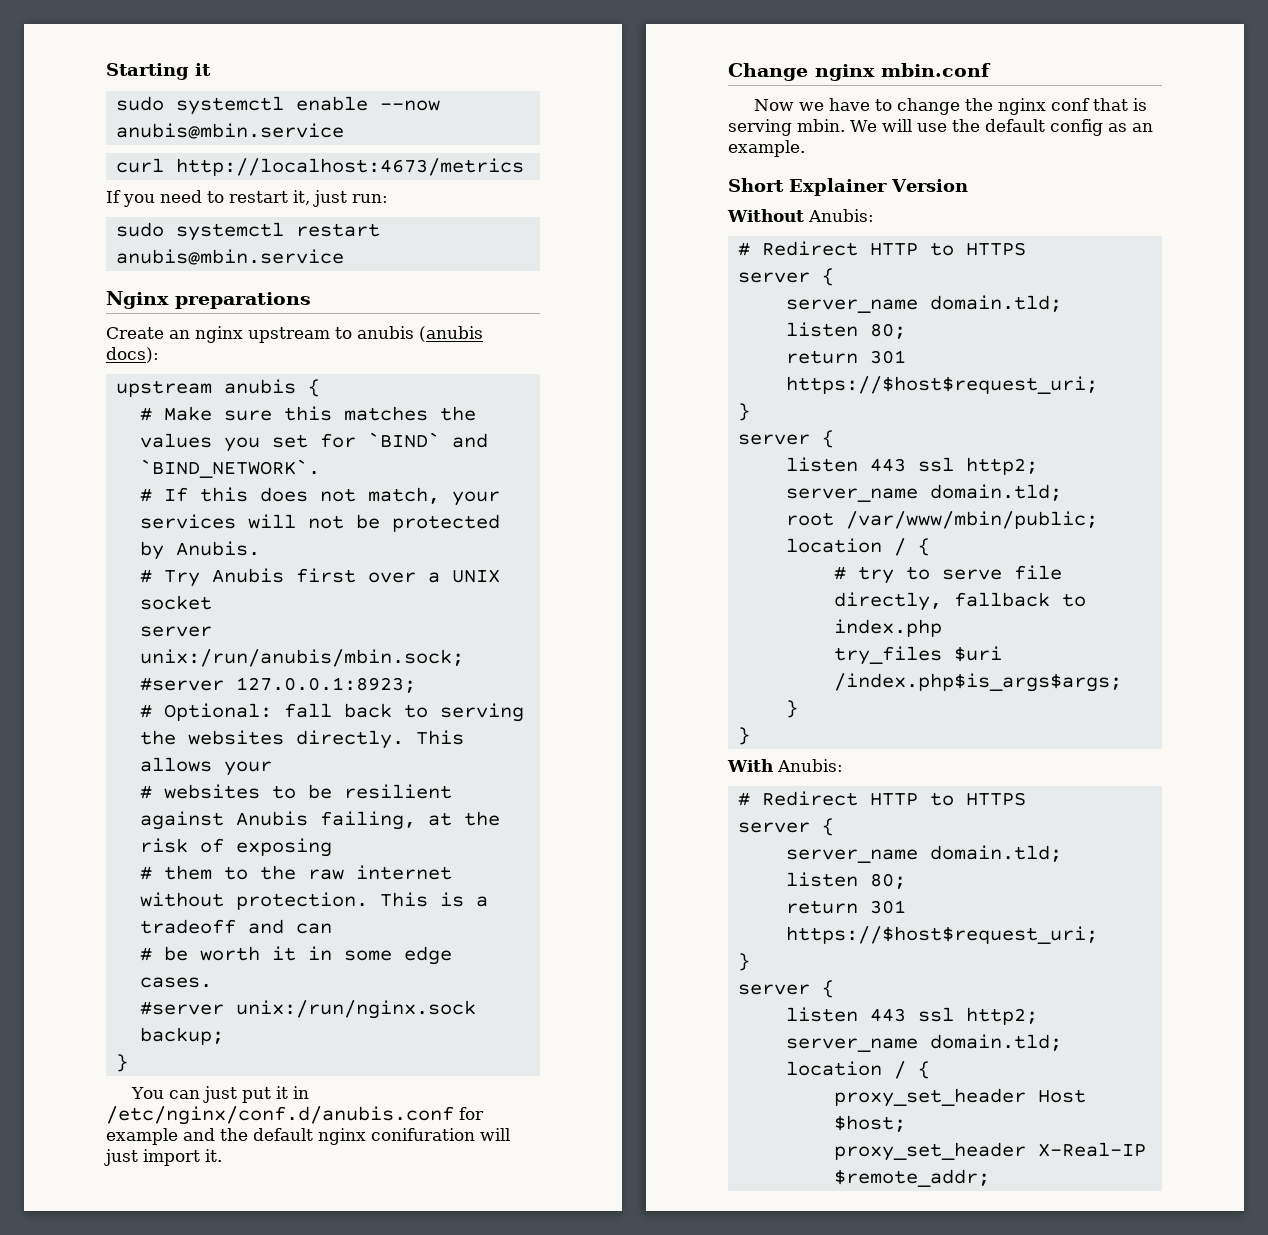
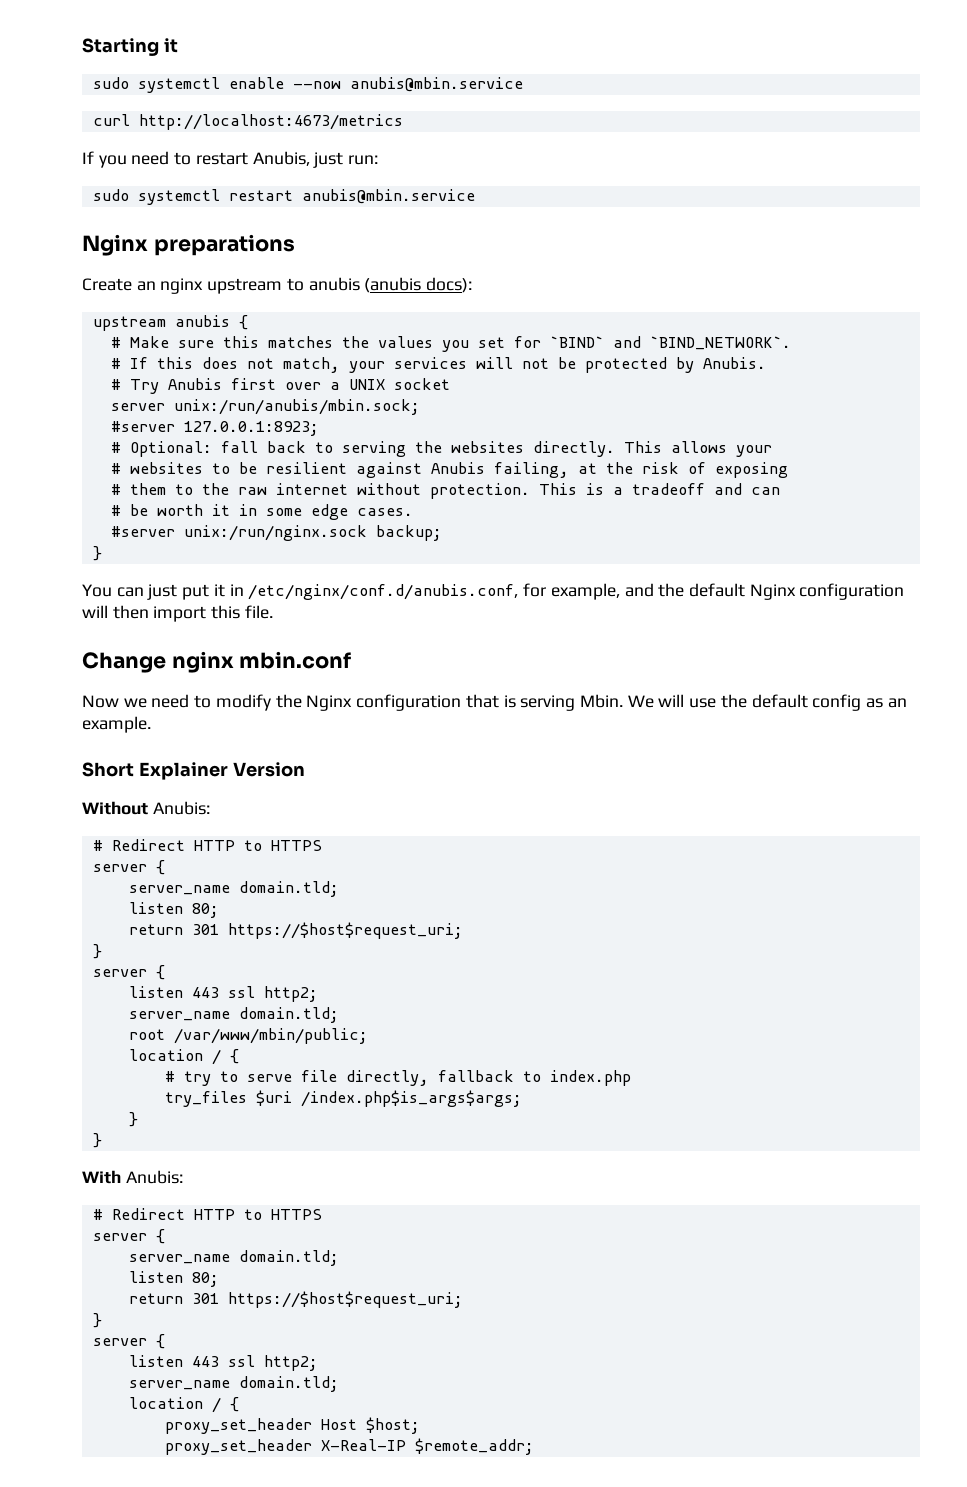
- If you need to restart it, just run:
+ If you need to restart Anubis, just run:
- You can just put it in /etc/nginx/conf.d/anubis.conf for example and the default nginx conifuration will just import it.
+ You can just put it in /etc/nginx/conf.d/anubis.conf, for example, and the default Nginx configuration will then import this file.
- Now we have to change the nginx conf that is serving mbin.
+ Now we need to modify the Nginx configuration that is serving Mbin.

